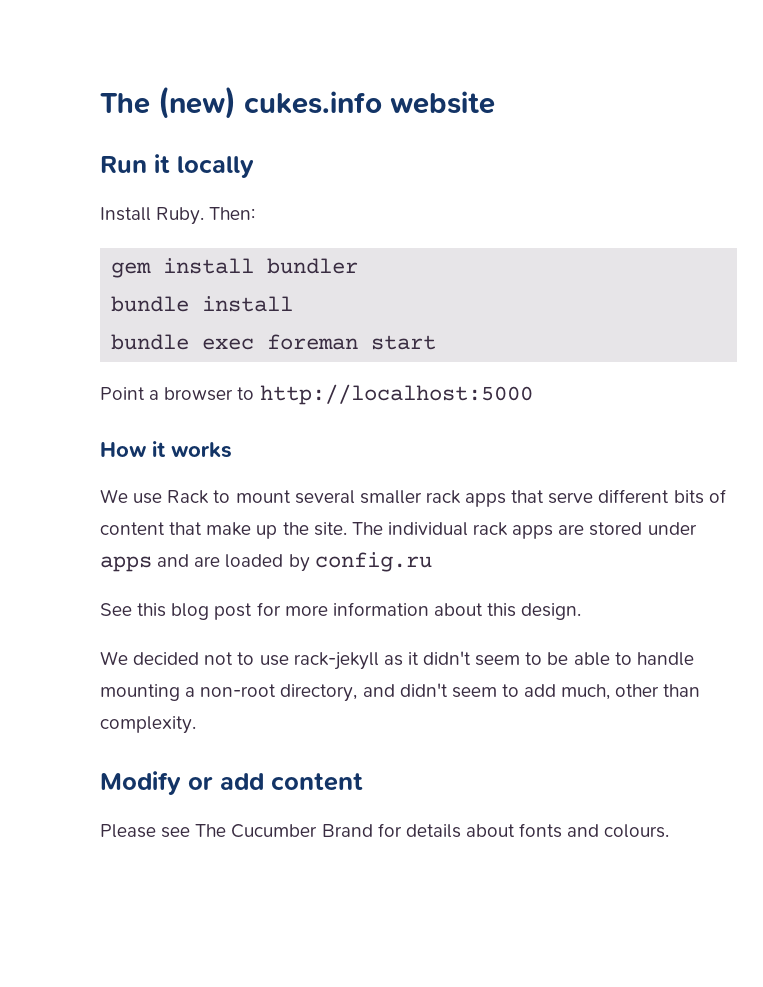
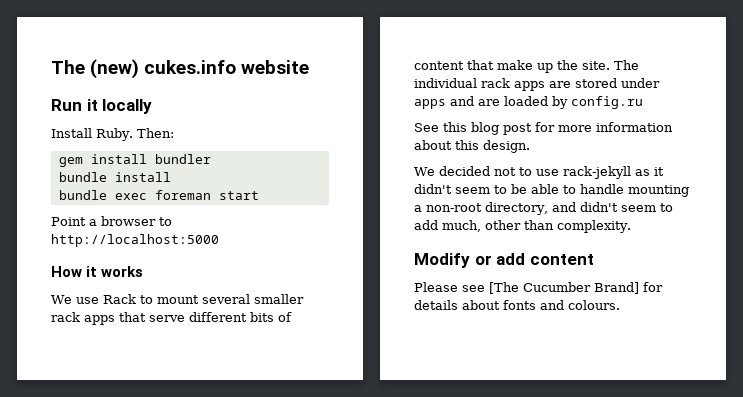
- Please see The Cucumber Brand for details about fonts and colours.
+ Please see [The Cucumber Brand] for details about fonts and colours.

